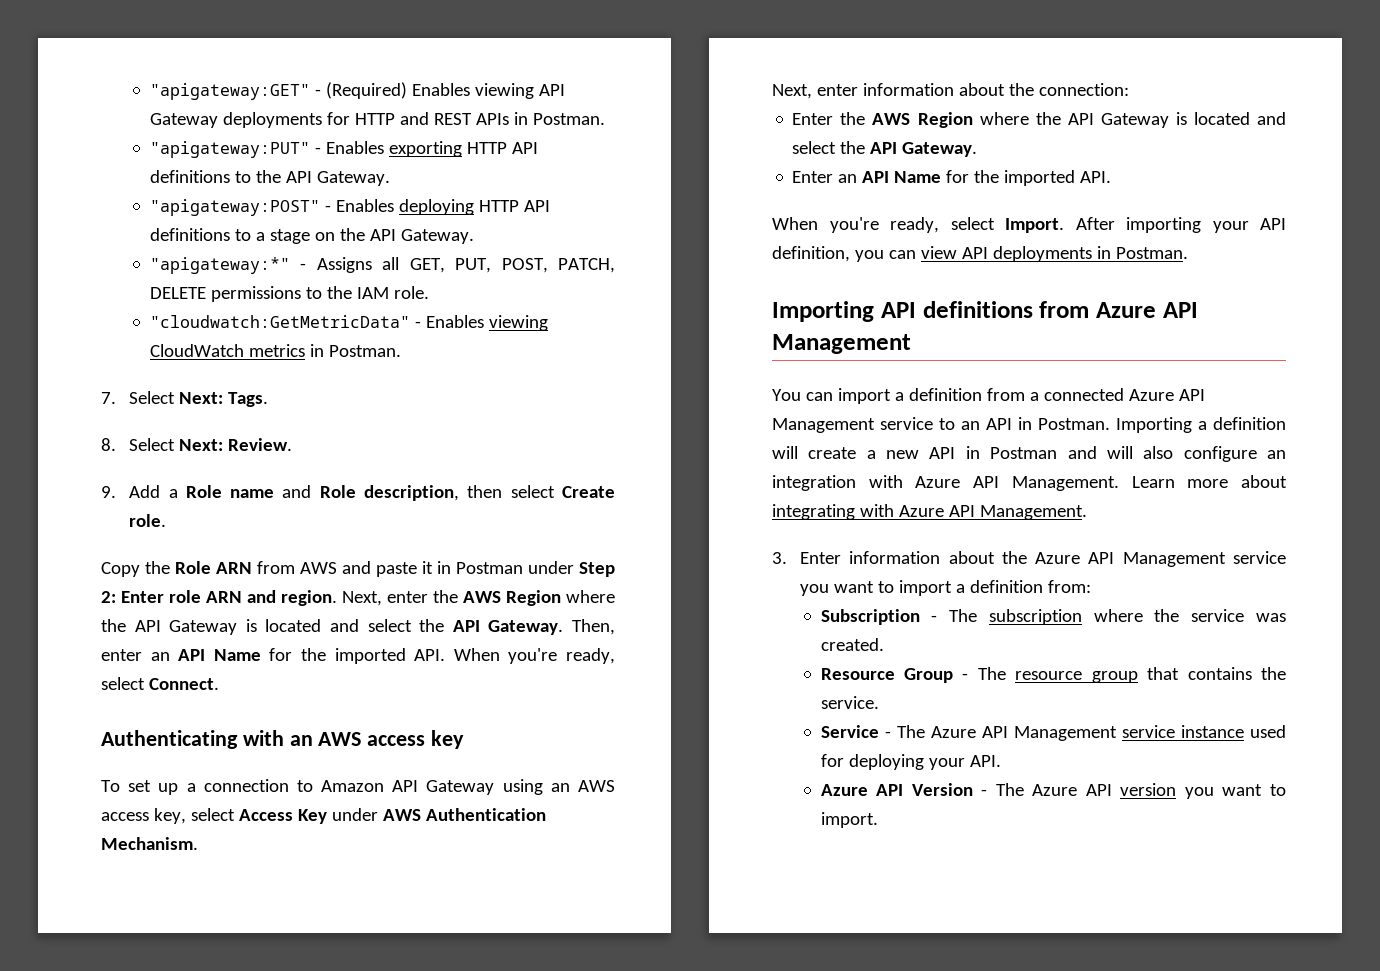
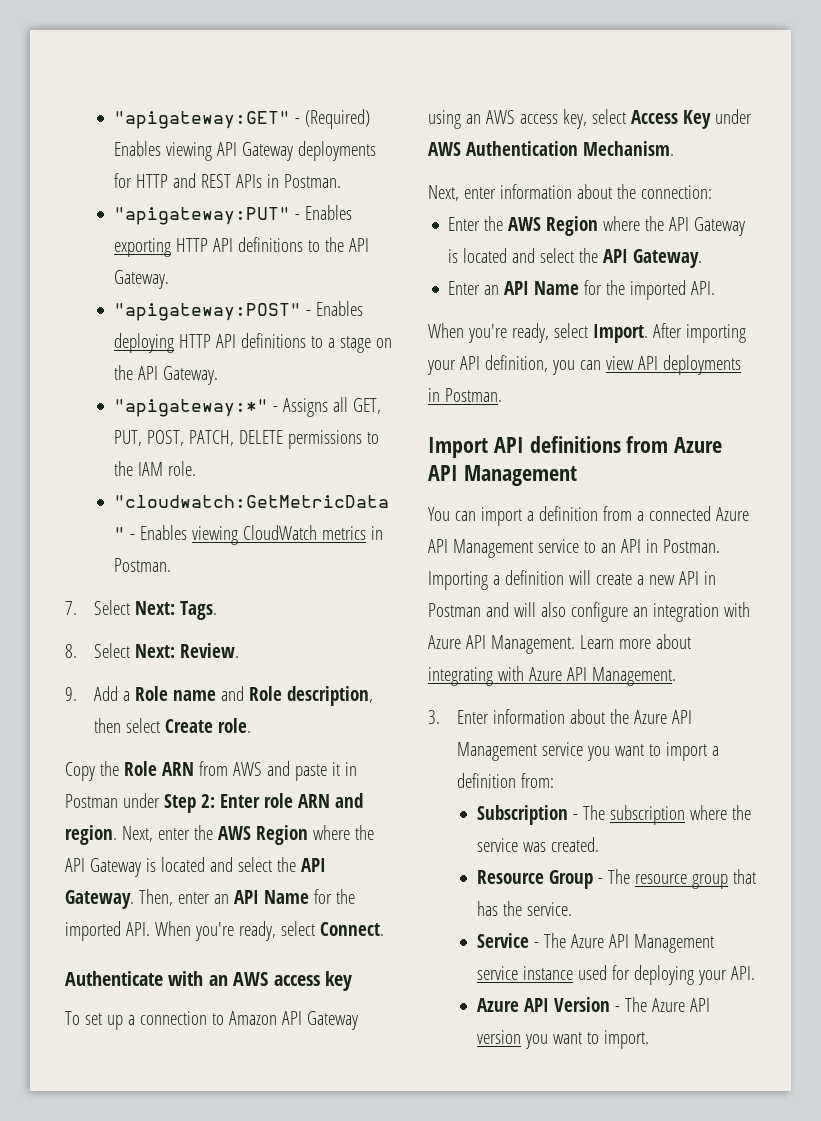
- Authenticating with an AWS access key
+ Authenticate with an AWS access key
- Importing API definitions from Azure API Management
+ Import API definitions from Azure API Management
- Resource Group - The resource group that contains the service.
+ Resource Group - The resource group that has the service.

